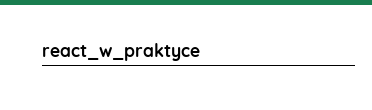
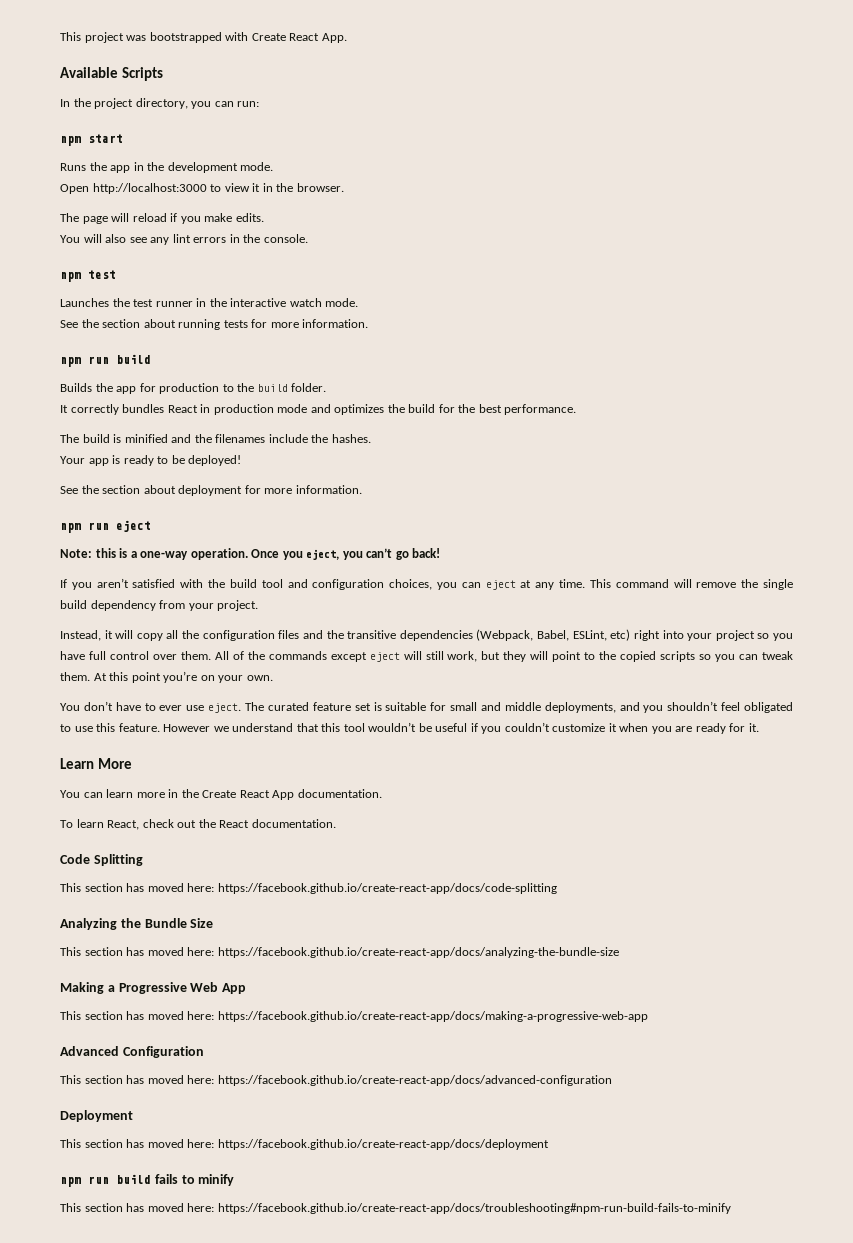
- react_w_praktyce
+ This project was bootstrapped with Create React App.
+ Available Scripts
+ In the project directory, you can run:
+ npm start
+ Runs the app in the development mode.
+ Open http://localhost:3000 to view it in the browser.
+ The page will reload if you make edits.
+ You will also see any lint errors in the console.
+ npm test
+ Launches the test runner in the interactive watch mode.
+ See the section about running tests for more information.
+ npm run build
+ Builds the app for production to the build folder.
+ It correctly bundles React in production mode and optimizes the build for the best performance.
+ The build is minified and the filenames include the hashes.
+ Your app is ready to be deployed!
+ See the section about deployment for more information.
+ npm run eject
+ Note: this is a one-way operation. Once you eject, you can’t go back!
+ If you aren’t satisfied with the build tool and configuration choices, you can eject at any time. This command will remove the single build dependency from your project.
+ Instead, it will copy all the configuration files and the transitive dependencies (Webpack, Babel, ESLint, etc) right into your project so you have full control over them. All of the commands except eject will still work, but they will point to the copied scripts so you can tweak them. At this point you’re on your own.
+ You don’t have to ever use eject. The curated feature set is suitable for small and middle deployments, and you shouldn’t feel obligated to use this feature. However we understand that this tool wouldn’t be useful if you couldn’t customize it when you are ready for it.
+ Learn More
+ You can learn more in the Create React App documentation.
+ To learn React, check out the React documentation.
+ Code Splitting
+ This section has moved here: https://facebook.github.io/create-react-app/docs/code-splitting
+ Analyzing the Bundle Size
+ This section has moved here: https://facebook.github.io/create-react-app/docs/analyzing-the-bundle-size
+ Making a Progressive Web App
+ This section has moved here: https://facebook.github.io/create-react-app/docs/making-a-progressive-web-app
+ Advanced Configuration
+ This section has moved here: https://facebook.github.io/create-react-app/docs/advanced-configuration
+ Deployment
+ This section has moved here: https://facebook.github.io/create-react-app/docs/deployment
+ npm run build fails to minify
+ This section has moved here: https://facebook.github.io/create-react-app/docs/troubleshooting#npm-run-build-fails-to-minify

